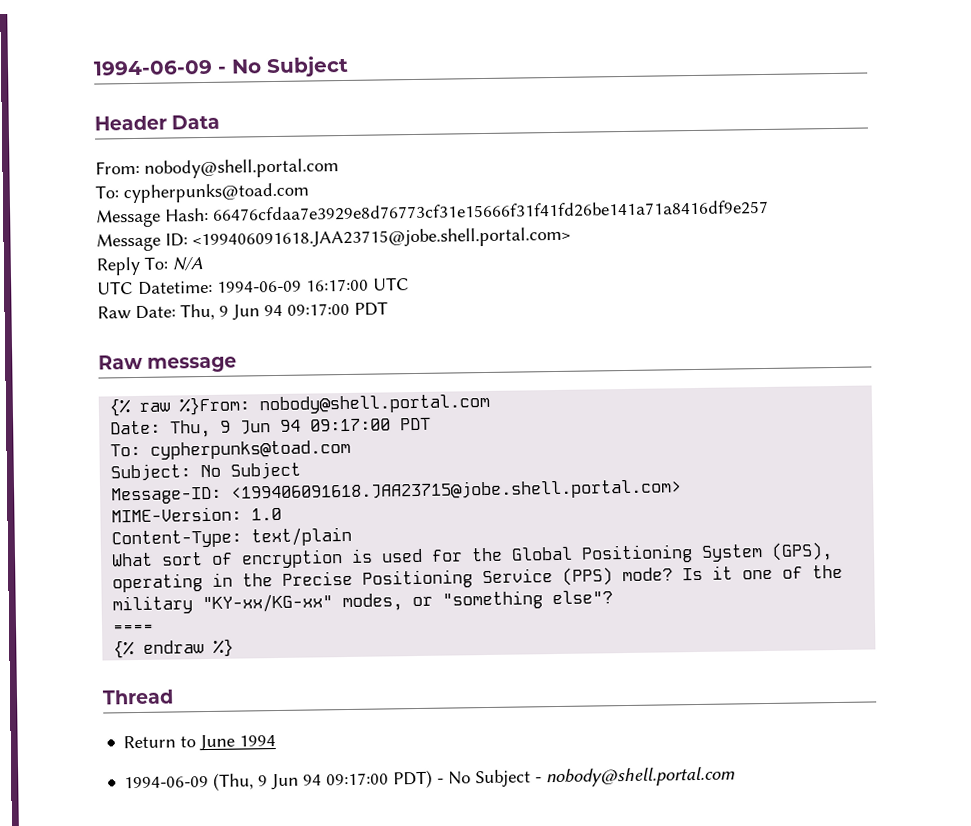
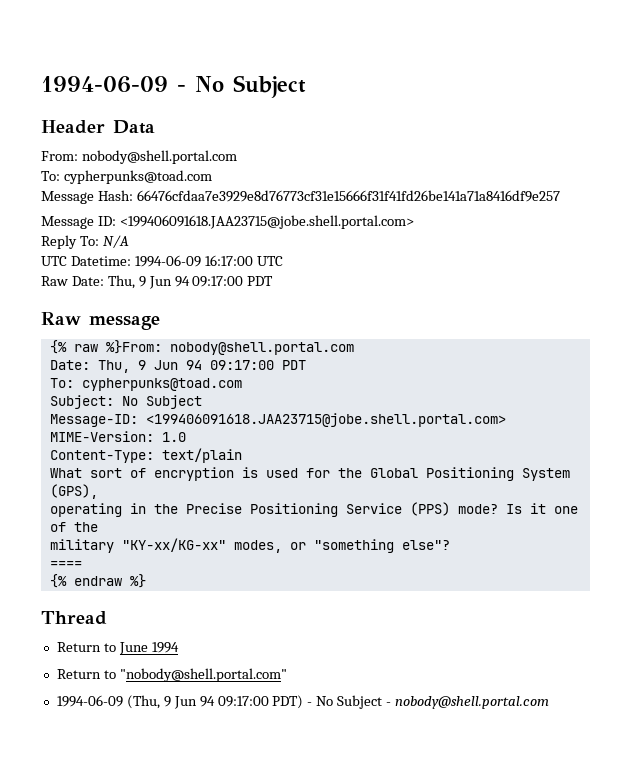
+ Return to "nobody@shell.portal.com"

